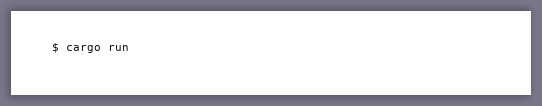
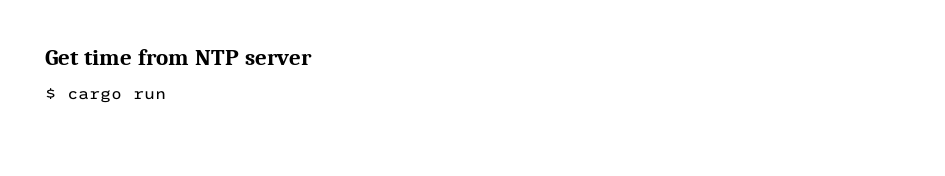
+ Get time from NTP server

